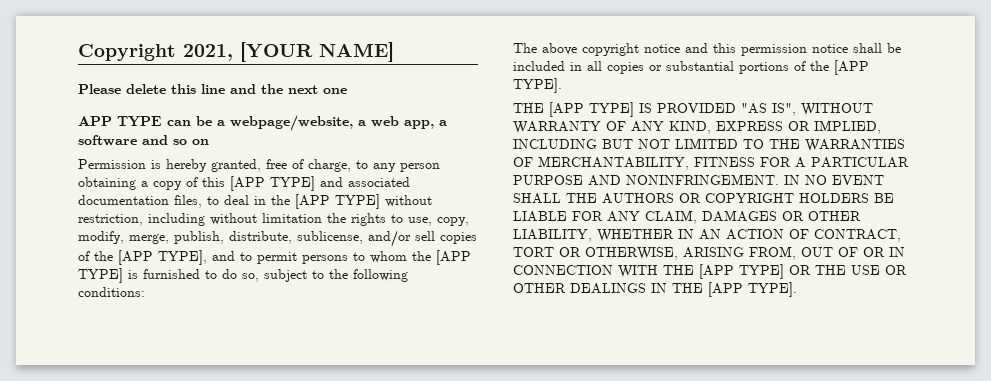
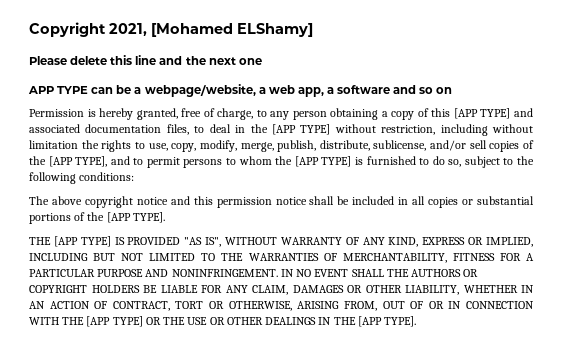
- Copyright 2021, [YOUR NAME]
+ Copyright 2021, [Mohamed ELShamy]

